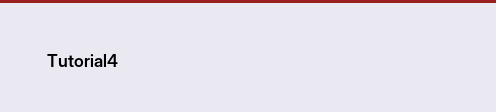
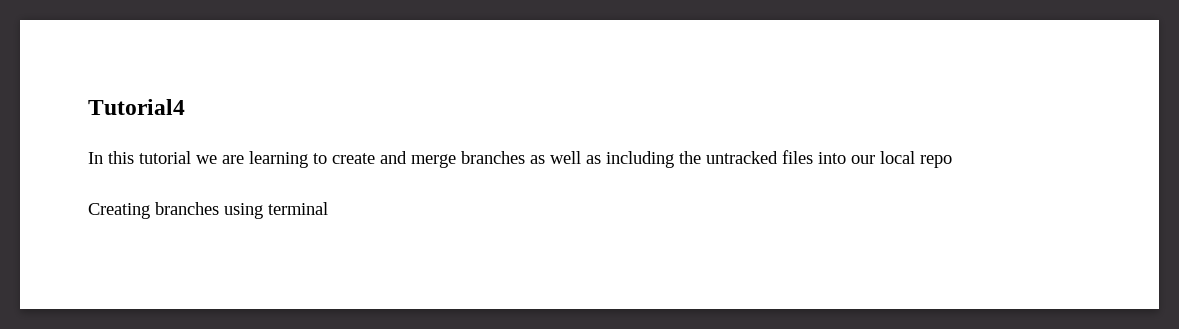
+ In this tutorial we are learning to create and merge branches as well as including the untracked files into our local repo
+ Creating branches using terminal

